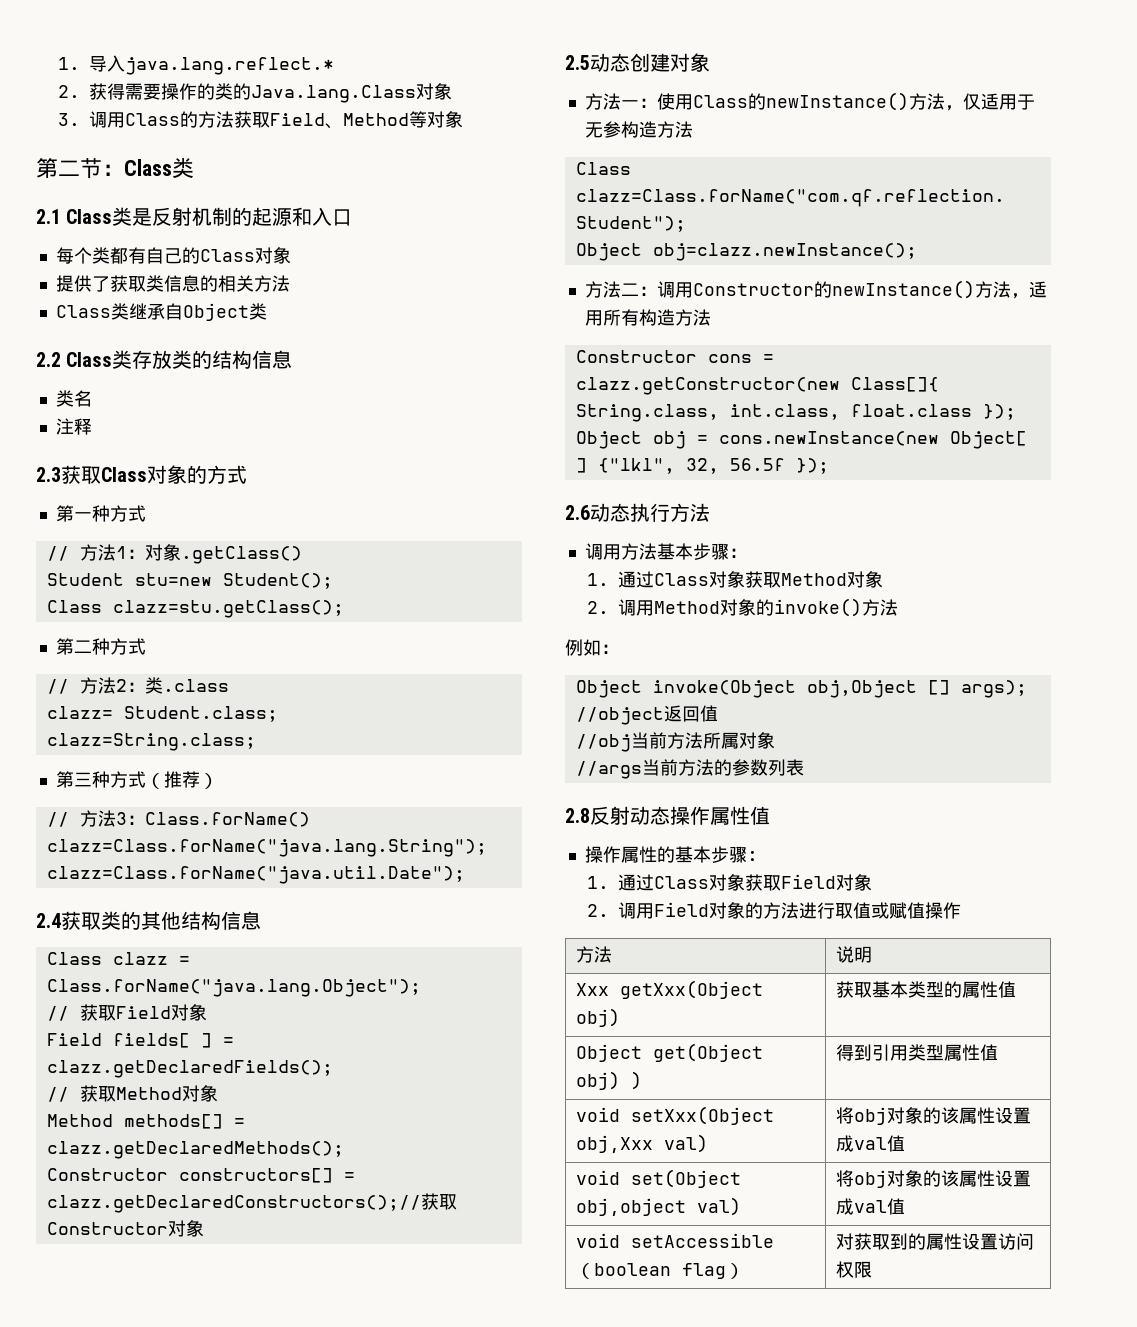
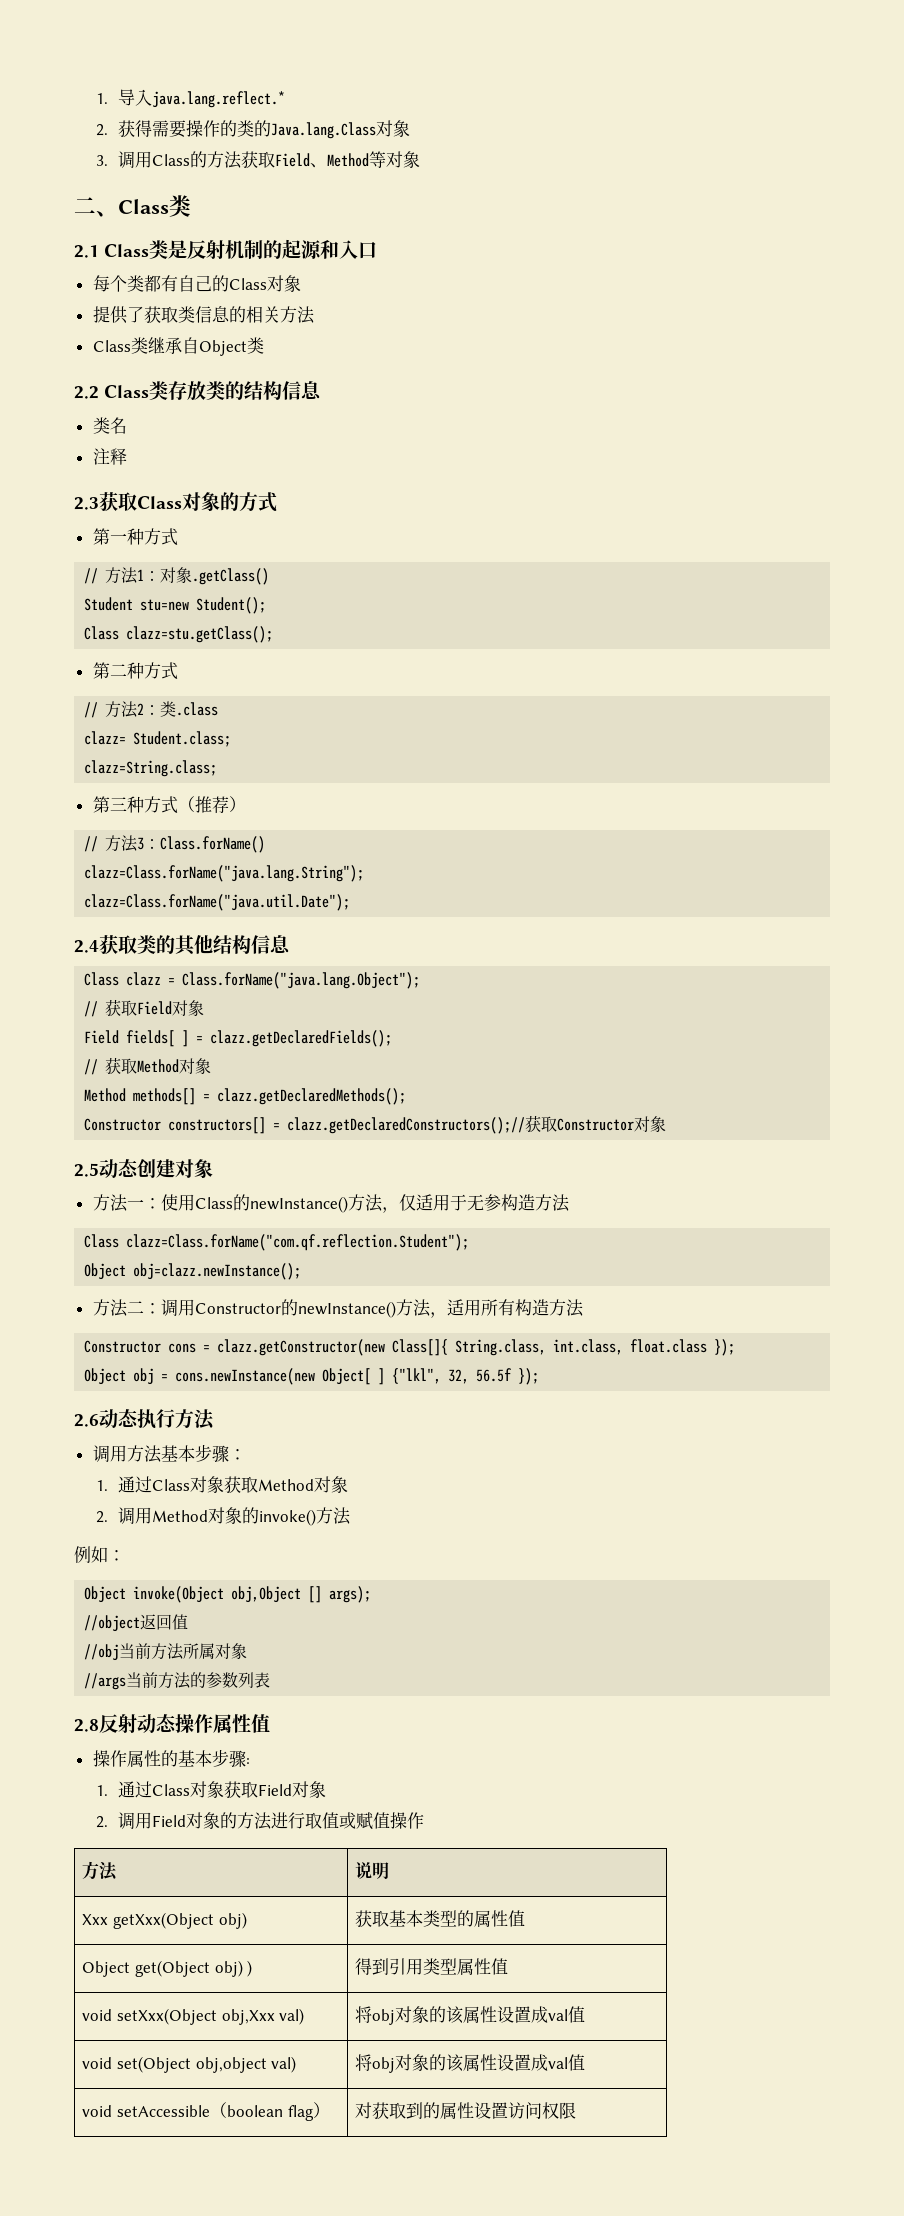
- 第二节：Class类
+ 二、Class类

